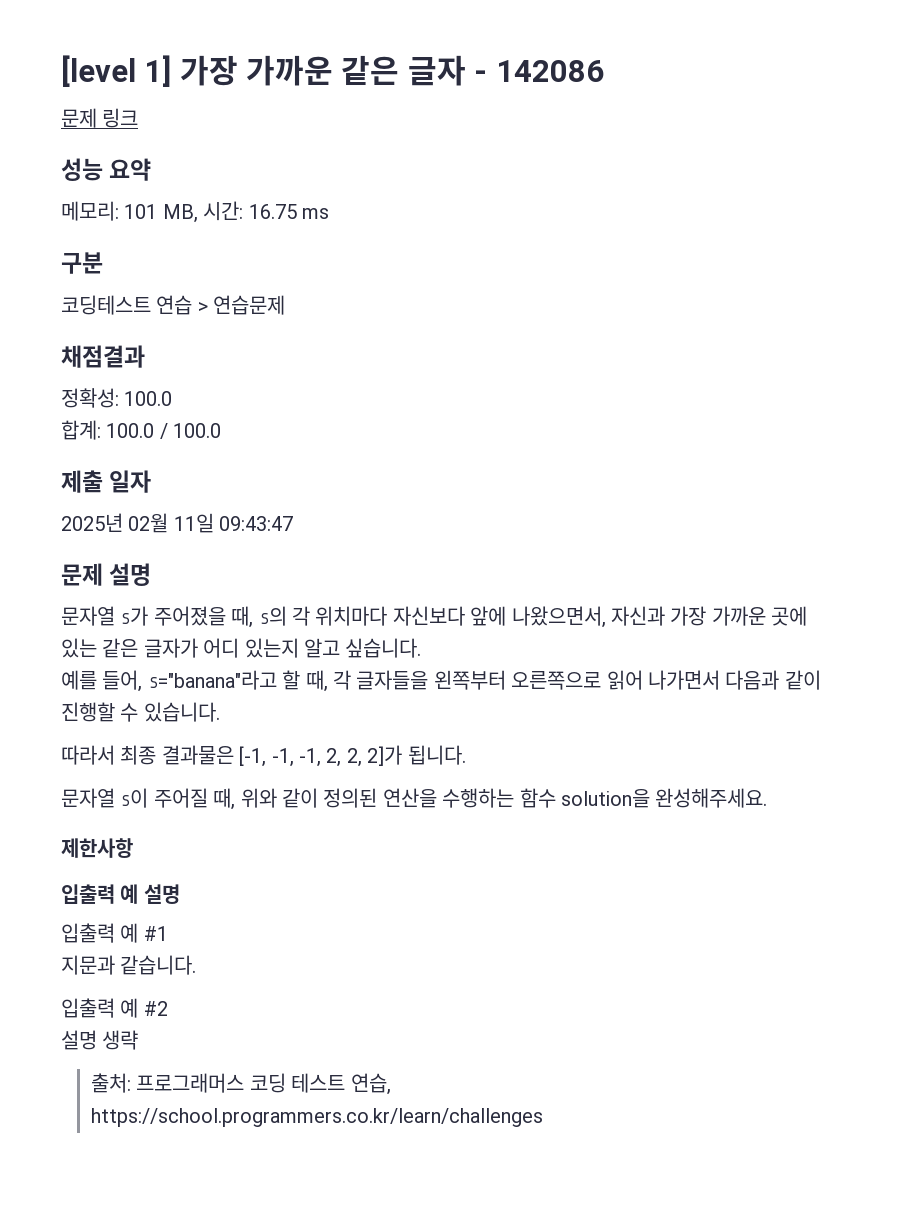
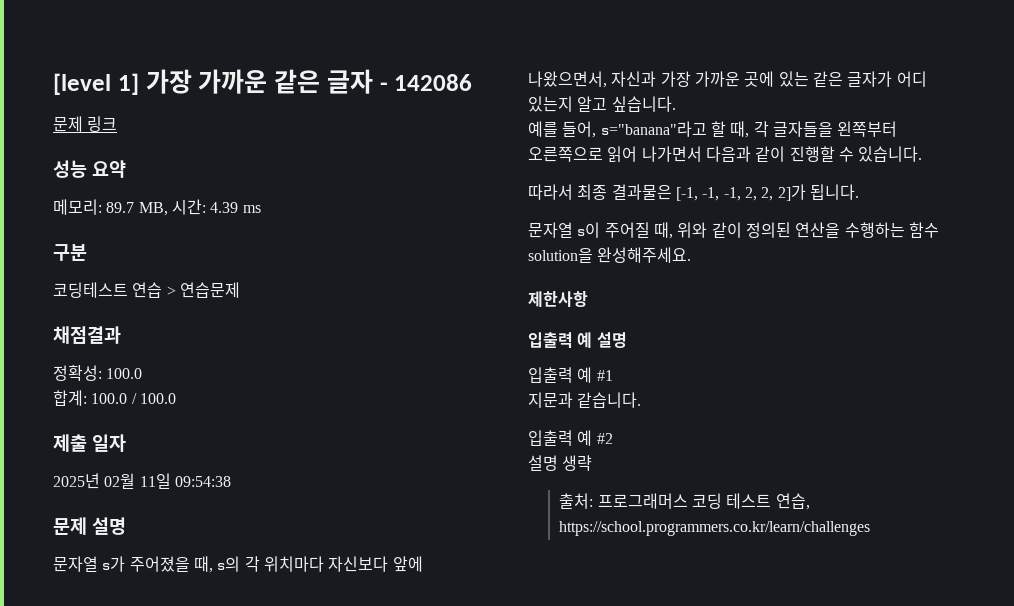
- 메모리: 101 MB, 시간: 16.75 ms
+ 메모리: 89.7 MB, 시간: 4.39 ms
- 2025년 02월 11일 09:43:47
+ 2025년 02월 11일 09:54:38

